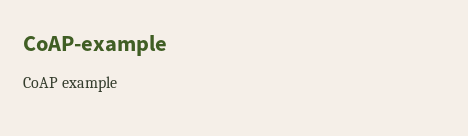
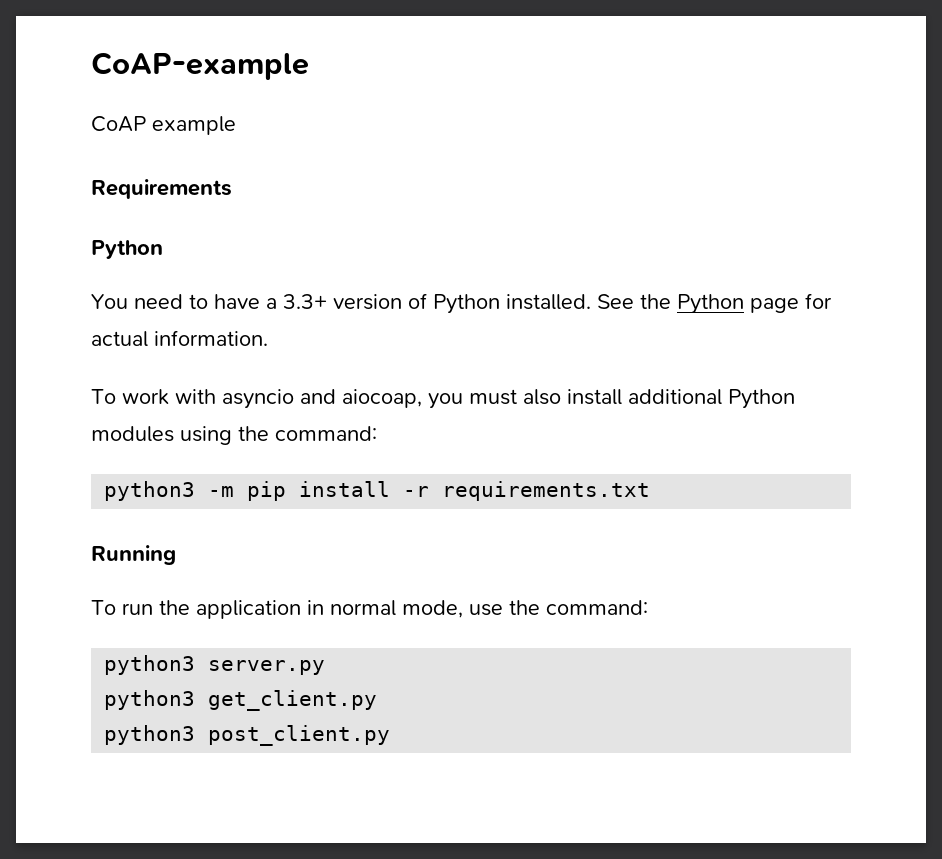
+ Requirements
+ Python
+ You need to have a 3.3+ version of Python installed. See the Python page for actual information.
+ To work with asyncio and aiocoap, you must also install additional Python modules using the command:
+ python3 -m pip install -r requirements.txt
+ Running
+ To run the application in normal mode, use the command:
+ python3 server.py
+ python3 get_client.py
+ python3 post_client.py

